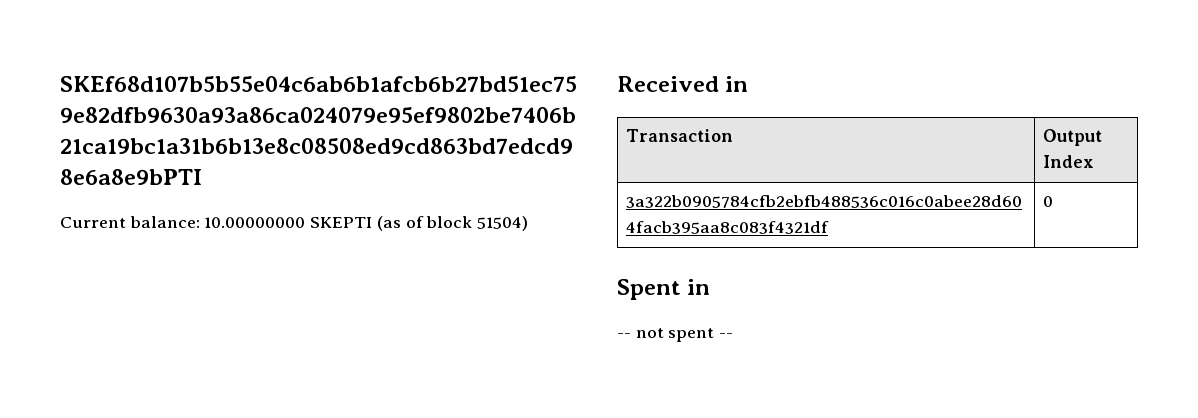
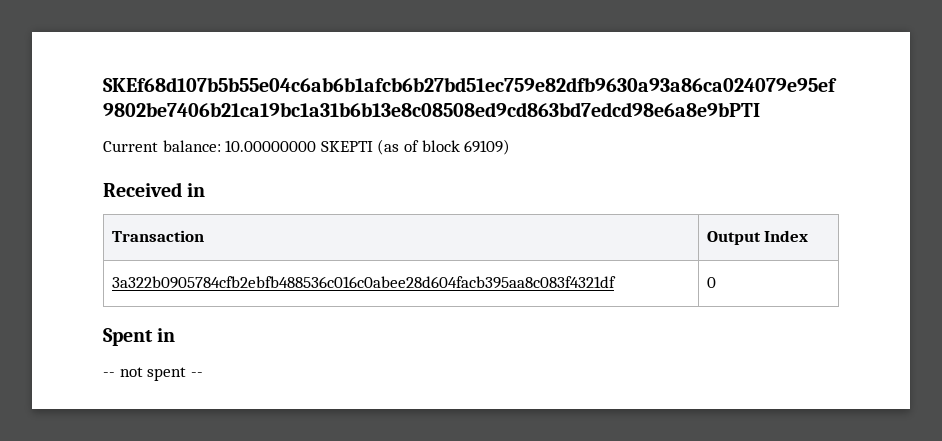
- Current balance: 10.00000000 SKEPTI (as of block 51504)
+ Current balance: 10.00000000 SKEPTI (as of block 69109)

